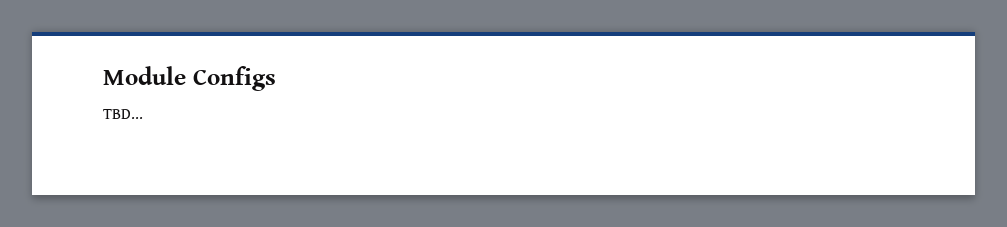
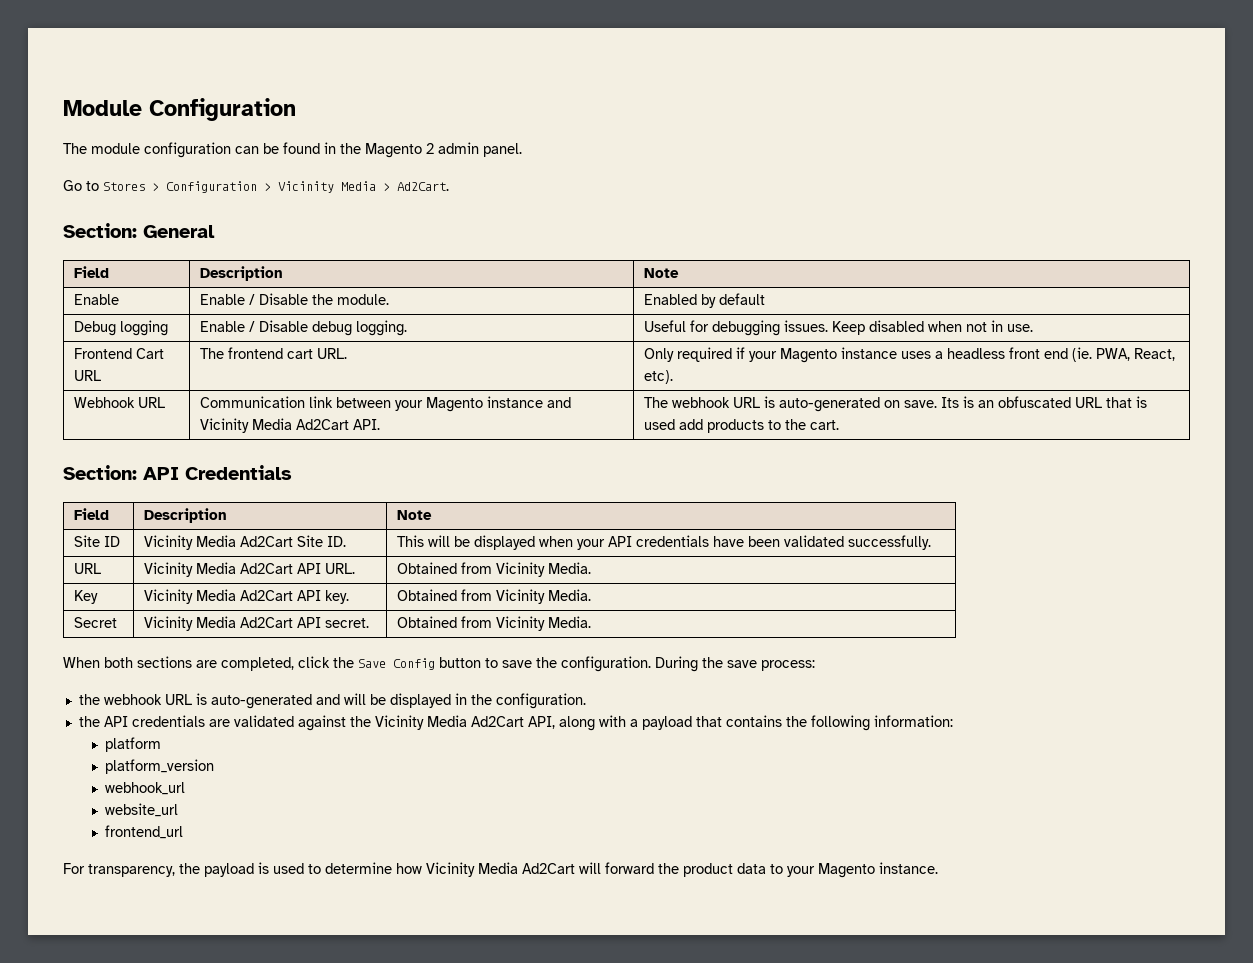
- Module Configs
- TBD...
+ Module Configuration
+ The module configuration can be found in the Magento 2 admin panel.
+ Go to Stores > Configuration > Vicinity Media > Ad2Cart.
+ Section: General
+ Field | Description | Note
+ Enable | Enable / Disable the module. | Enabled by default
+ Debug logging | Enable / Disable debug logging. | Useful for debugging issues. Keep disabled when not in use.
+ Frontend Cart URL | The frontend cart URL. | Only required if your Magento instance uses a headless front end (ie. PWA, React, etc).
+ Webhook URL | Communication link between your Magento instance and Vicinity Media Ad2Cart API. | The webhook URL is auto-generated on save. Its is an obfuscated URL that is used add products to the cart.
+ Section: API Credentials
+ Field | Description | Note
+ Site ID | Vicinity Media Ad2Cart Site ID. | This will be displayed when your API credentials have been validated successfully.
+ URL | Vicinity Media Ad2Cart API URL. | Obtained from Vicinity Media.
+ Key | Vicinity Media Ad2Cart API key. | Obtained from Vicinity Media.
+ Secret | Vicinity Media Ad2Cart API secret. | Obtained from Vicinity Media.
+ When both sections are completed, click the Save Config button to save the configuration. During the save process:
+ the webhook URL is auto-generated and will be displayed in the configuration.
+ the API credentials are validated against the Vicinity Media Ad2Cart API, along with a payload that contains the following information:
+ platform
+ platform_version
+ webhook_url
+ website_url
+ frontend_url
+ For transparency, the payload is used to determine how Vicinity Media Ad2Cart will forward the product data to your Magento instance.

